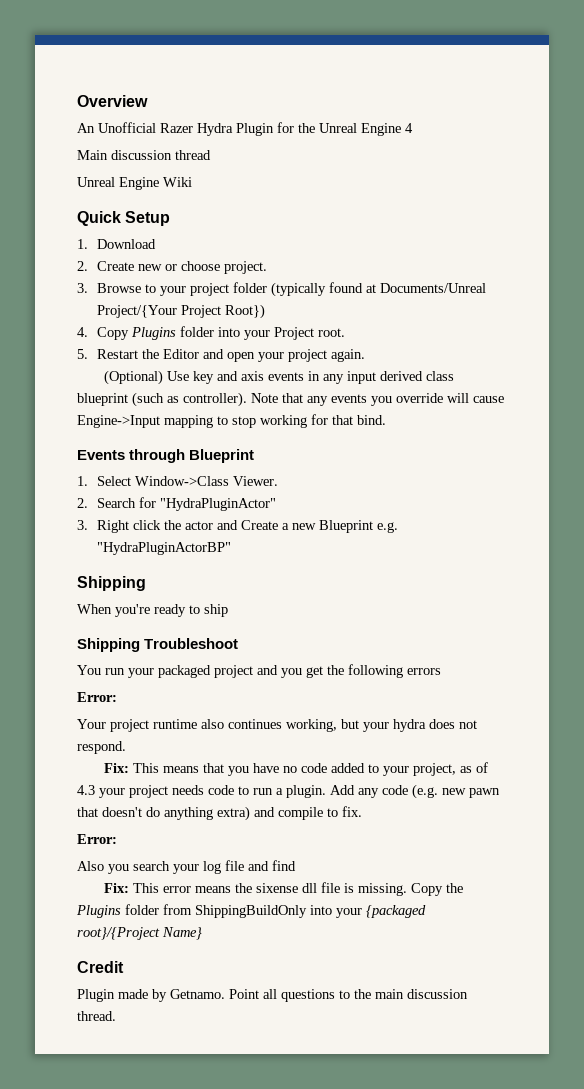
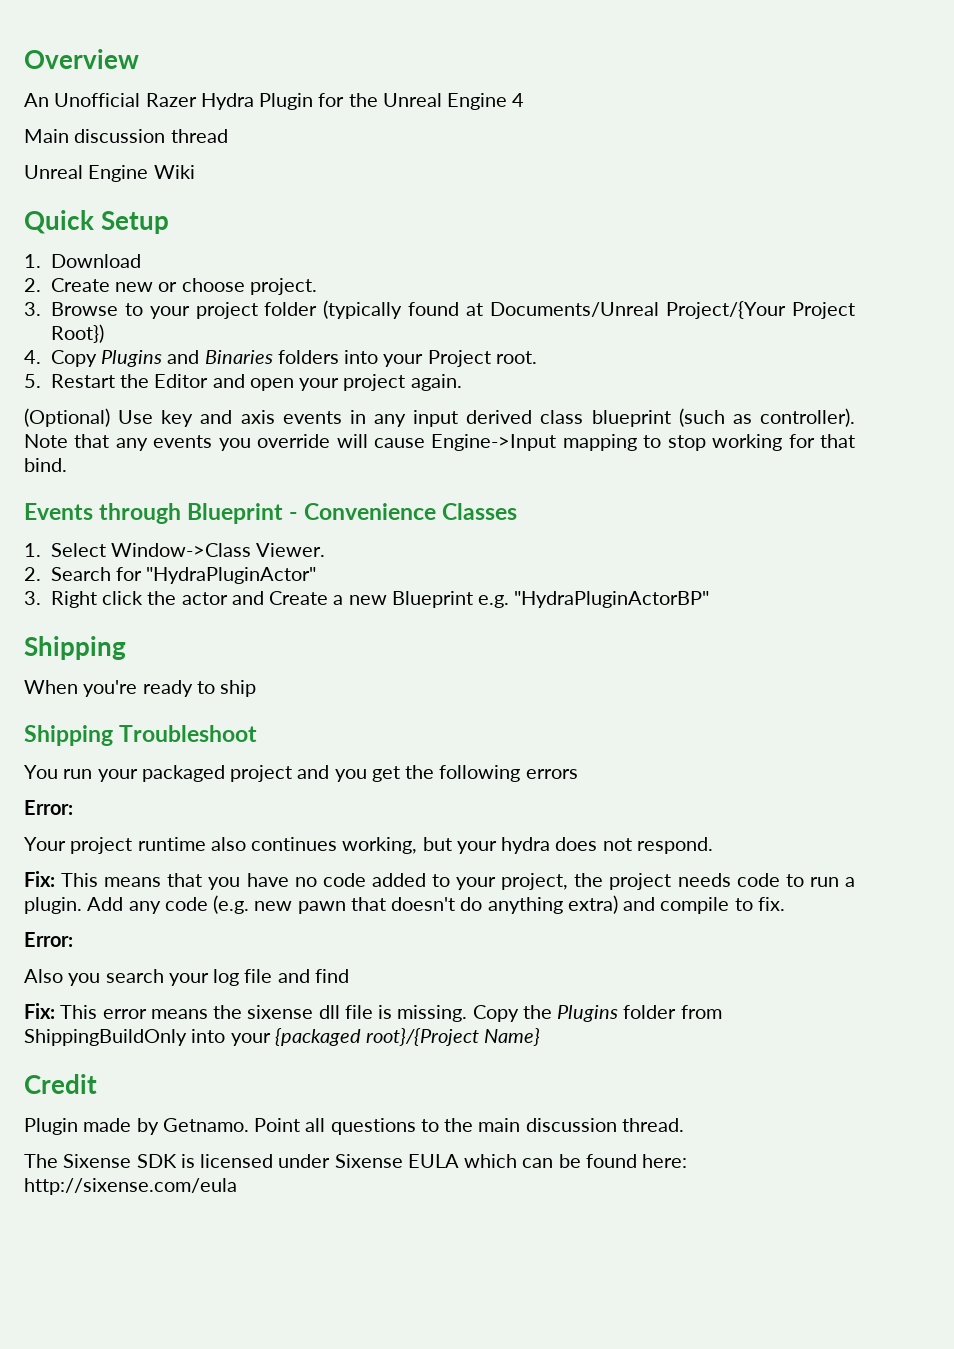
- 4. Copy Plugins folder into your Project root.
+ 4. Copy Plugins and Binaries folders into your Project root.
- Events through Blueprint
+ Events through Blueprint - Convenience Classes
- Fix: This means that you have no code added to your project, as of 4.3 your project needs code to run a plugin.
+ Fix: This means that you have no code added to your project, the project needs code to run a plugin.
+ The Sixense SDK is licensed under Sixense EULA which can be found here: http://sixense.com/eula

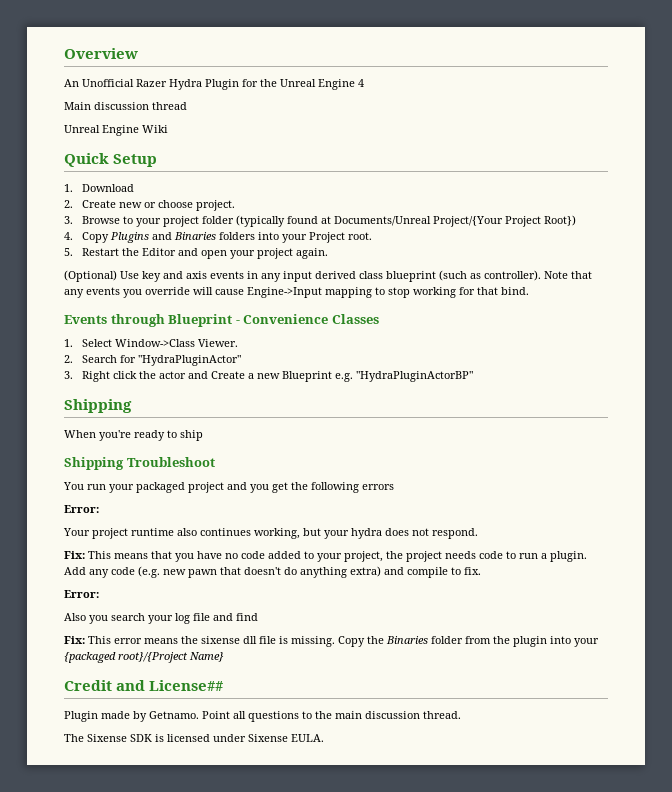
- Copy the Plugins folder from ShippingBuildOnly into your {packaged root}/{Project Name}
+ Copy the Binaries folder from the plugin into your {packaged root}/{Project Name}
- Credit
+ Credit and License##
- The Sixense SDK is licensed under Sixense EULA which can be found here: http://sixense.com/eula
+ The Sixense SDK is licensed under Sixense EULA.

